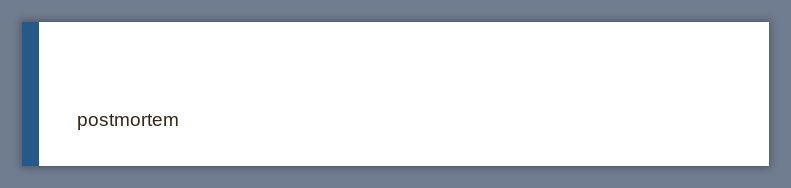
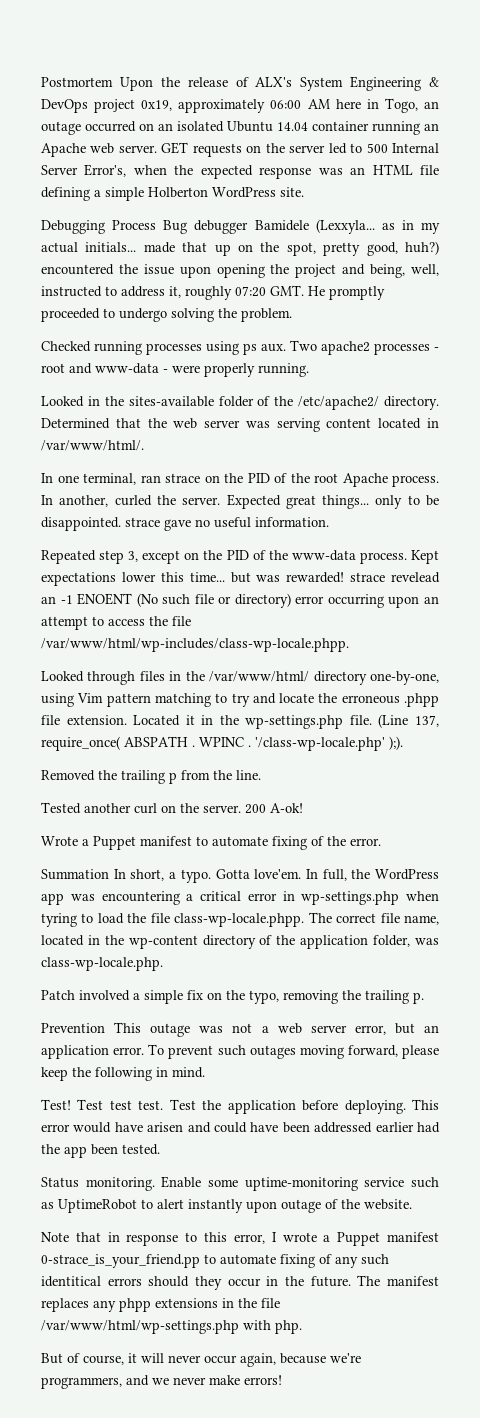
- postmortem
+ Postmortem Upon the release of ALX's System Engineering & DevOps project 0x19, approximately 06:00 AM here in Togo, an outage occurred on an isolated Ubuntu 14.04 container running an Apache web server. GET requests on the server led to 500 Internal Server Error's, when the expected response was an HTML file defining a simple Holberton WordPress site.
+ Debugging Process Bug debugger Bamidele (Lexxyla... as in my actual initials... made that up on the spot, pretty good, huh?) encountered the issue upon opening the project and being, well, instructed to address it, roughly 07:20 GMT. He promptly proceeded to undergo solving the problem.
+ Checked running processes using ps aux. Two apache2 processes - root and www-data - were properly running.
+ Looked in the sites-available folder of the /etc/apache2/ directory. Determined that the web server was serving content located in /var/www/html/.
+ In one terminal, ran strace on the PID of the root Apache process. In another, curled the server. Expected great things... only to be disappointed. strace gave no useful information.
+ Repeated step 3, except on the PID of the www-data process. Kept expectations lower this time... but was rewarded! strace revelead an -1 ENOENT (No such file or directory) error occurring upon an attempt to access the file /var/www/html/wp-includes/class-wp-locale.phpp.
+ Looked through files in the /var/www/html/ directory one-by-one, using Vim pattern matching to try and locate the erroneous .phpp file extension. Located it in the wp-settings.php file. (Line 137, require_once( ABSPATH . WPINC . '/class-wp-locale.php' );).
+ Removed the trailing p from the line.
+ Tested another curl on the server. 200 A-ok!
+ Wrote a Puppet manifest to automate fixing of the error.
+ Summation In short, a typo. Gotta love'em. In full, the WordPress app was encountering a critical error in wp-settings.php when tyring to load the file class-wp-locale.phpp. The correct file name, located in the wp-content directory of the application folder, was class-wp-locale.php.
+ Patch involved a simple fix on the typo, removing the trailing p.
+ Prevention This outage was not a web server error, but an application error. To prevent such outages moving forward, please keep the following in mind.
+ Test! Test test test. Test the application before deploying. This error would have arisen and could have been addressed earlier had the app been tested.
+ Status monitoring. Enable some uptime-monitoring service such as UptimeRobot to alert instantly upon outage of the website.
+ Note that in response to this error, I wrote a Puppet manifest 0-strace_is_your_friend.pp to automate fixing of any such identitical errors should they occur in the future. The manifest replaces any phpp extensions in the file /var/www/html/wp-settings.php with php.
+ But of course, it will never occur again, because we're programmers, and we never make errors!

